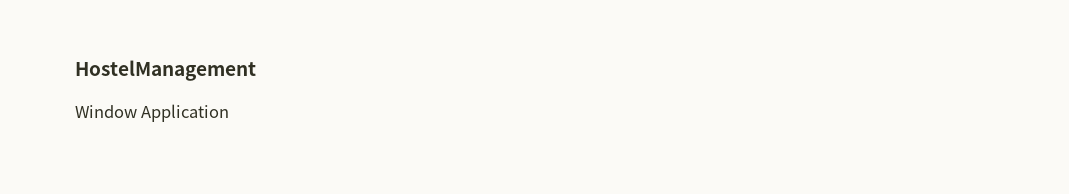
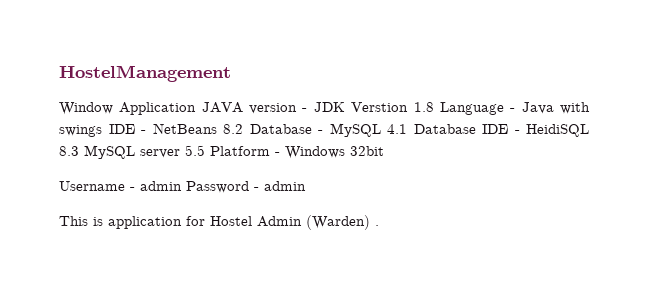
- Window Application
+ Window Application JAVA version - JDK Verstion 1.8 Language - Java with swings IDE - NetBeans 8.2 Database - MySQL 4.1 Database IDE - HeidiSQL 8.3 MySQL server 5.5 Platform - Windows 32bit
+ Username - admin Password - admin
+ This is application for Hostel Admin (Warden) .

